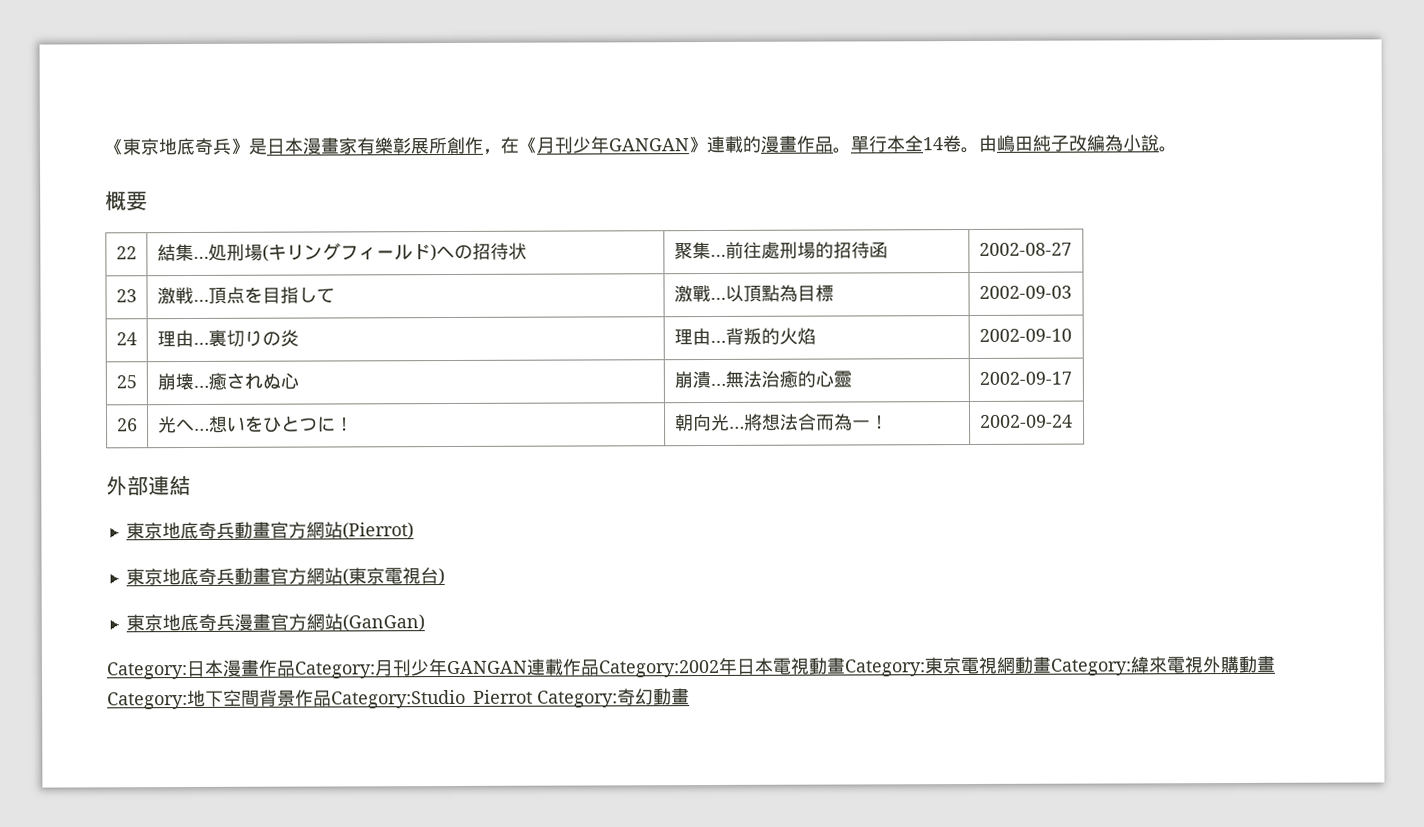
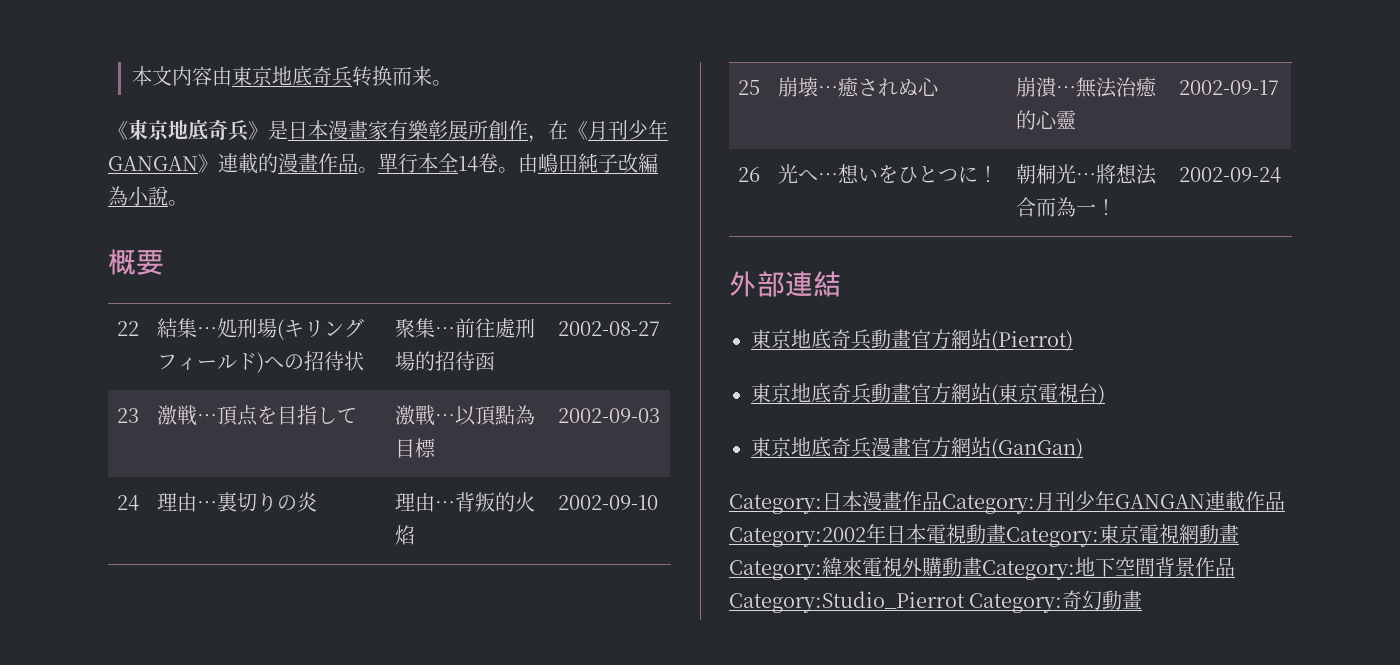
+ 本文内容由東京地底奇兵转换而来。
- 26 | 光へ…想いをひとつに！ | 朝向光…將想法合而為一！ | 2002-09-24
+ 26 | 光へ…想いをひとつに！ | 朝桐光…將想法合而為一！ | 2002-09-24

